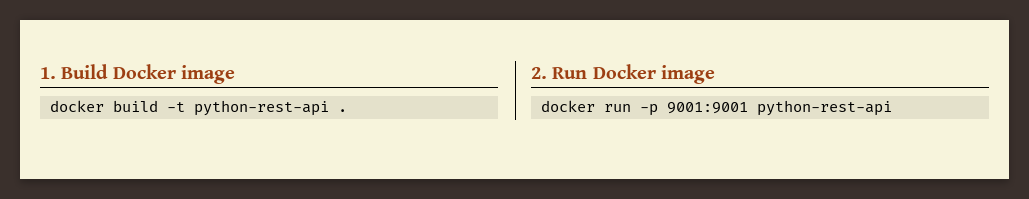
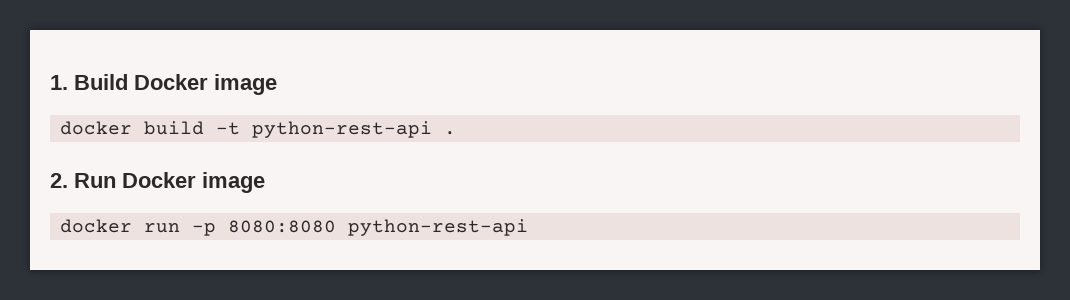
- docker run -p 9001:9001 python-rest-api
+ docker run -p 8080:8080 python-rest-api

